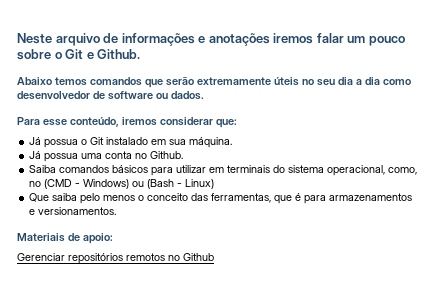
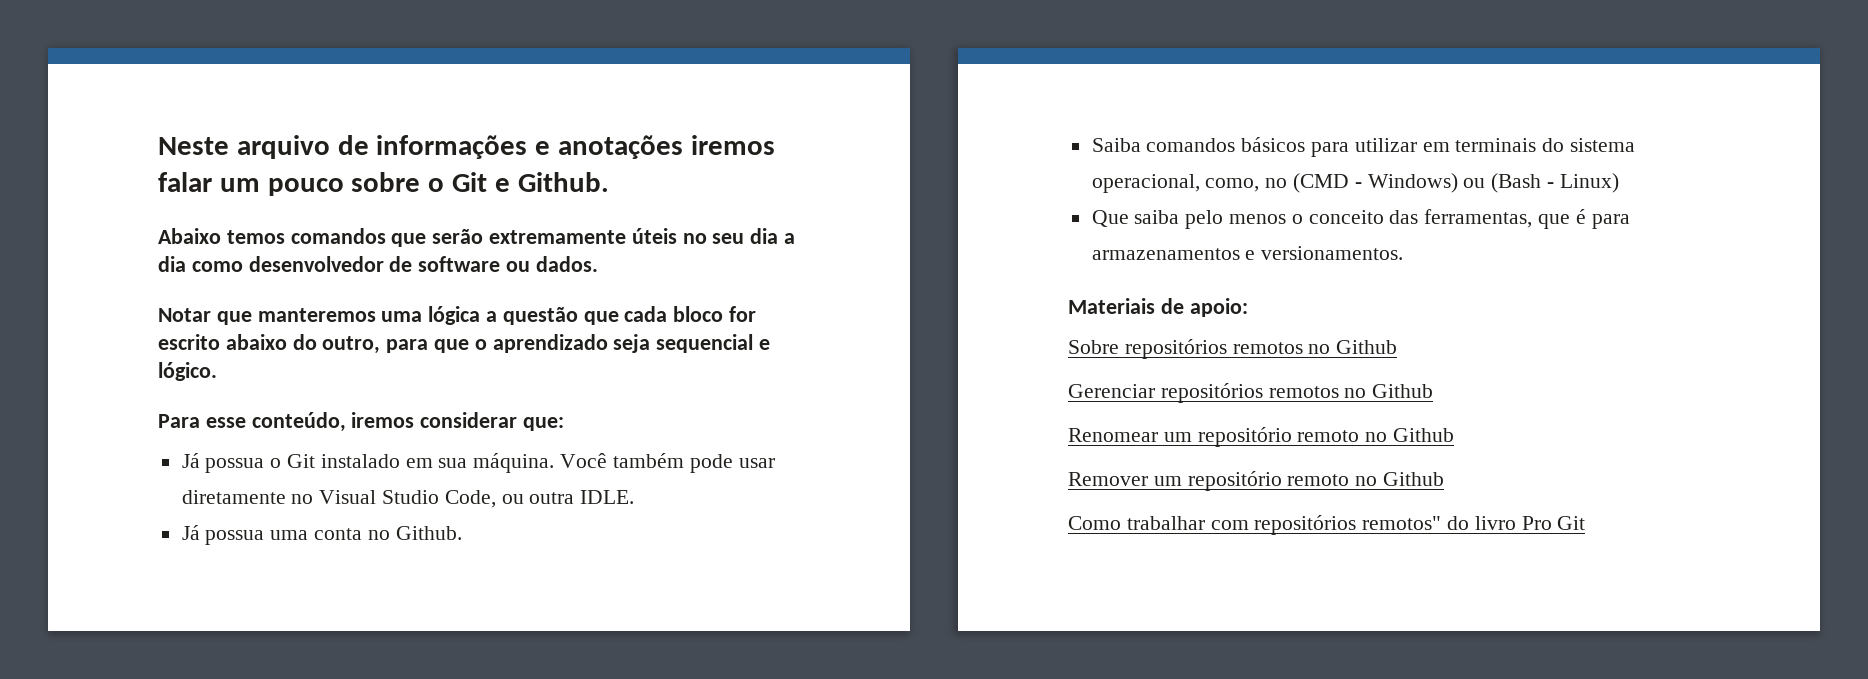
+ Notar que manteremos uma lógica a questão que cada bloco for escrito abaixo do outro, para que o aprendizado seja sequencial e lógico.
+ Você também pode usar diretamente no Visual Studio Code, ou outra IDLE.
+ Sobre repositórios remotos no Github
+ Renomear um repositório remoto no Github
+ Remover um repositório remoto no Github
+ Como trabalhar com repositórios remotos" do livro Pro Git

